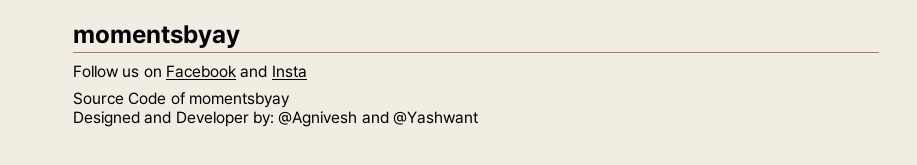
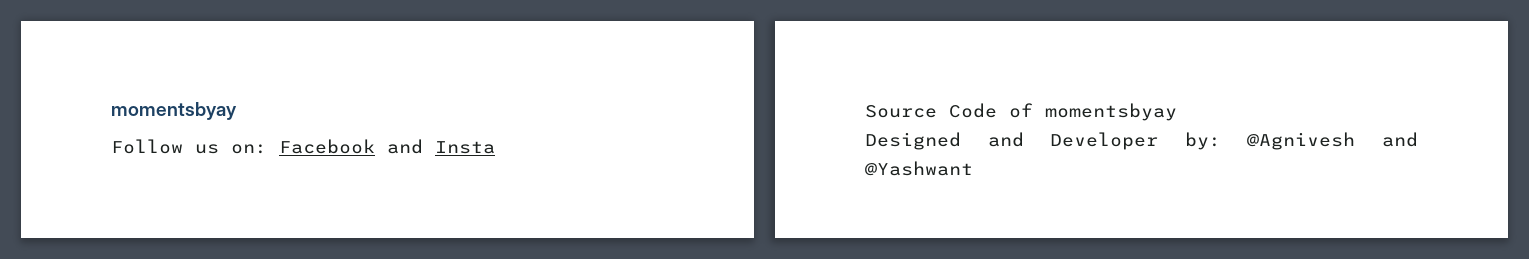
- Follow us on Facebook and Insta
+ Follow us on: Facebook and Insta

